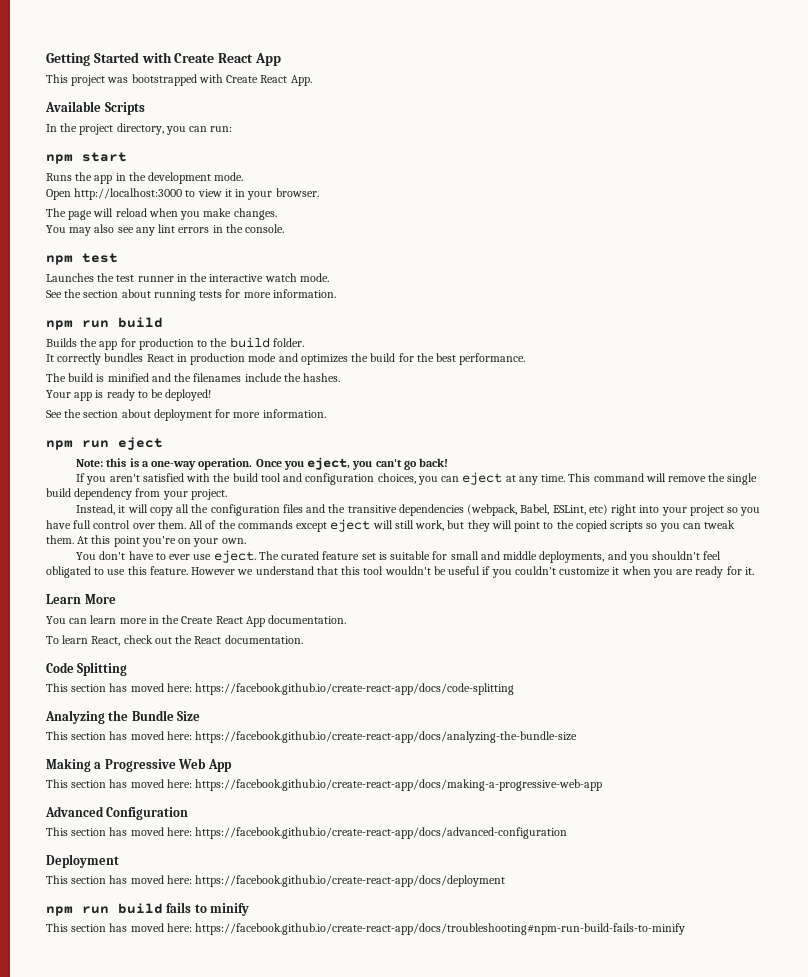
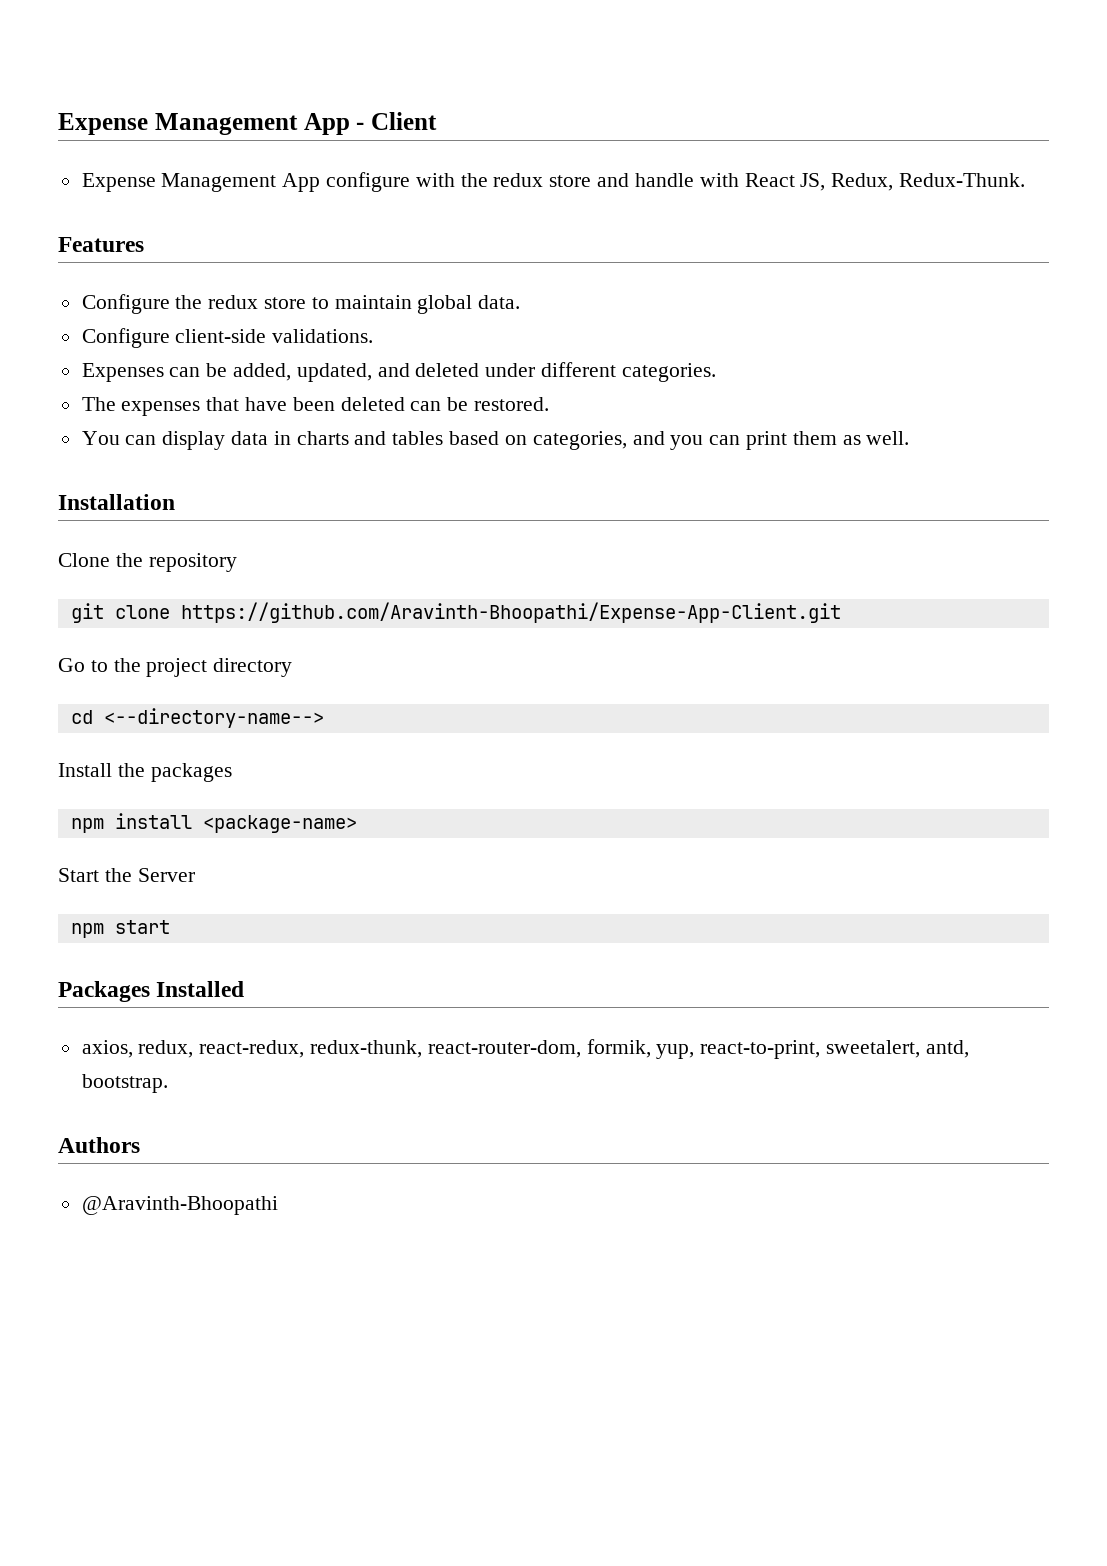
- Getting Started with Create React App
- This project was bootstrapped with Create React App.
- Available Scripts
- In the project directory, you can run:
+ Expense Management App - Client
+ Expense Management App configure with the redux store and handle with React JS, Redux, Redux-Thunk.
+ Features
+ Configure the redux store to maintain global data.
+ Configure client-side validations.
+ Expenses can be added, updated, and deleted under different categories.
+ The expenses that have been deleted can be restored.
+ You can display data in charts and tables based on categories, and you can print them as well.
+ Installation
+ Clone the repository
+ git clone https://github.com/Aravinth-Bhoopathi/Expense-App-Client.git
+ Go to the project directory
+ cd <--directory-name-->
+ Install the packages
+ npm install <package-name>
+ Start the Server
  npm start
- Runs the app in the development mode.
- Open http://localhost:3000 to view it in your browser.
- The page will reload when you make changes.
- You may also see any lint errors in the console.
- npm test
- Launches the test runner in the interactive watch mode.
- See the section about running tests for more information.
- npm run build
- Builds the app for production to the build folder.
- It correctly bundles React in production mode and optimizes the build for the best performance.
- The build is minified and the filenames include the hashes.
- Your app is ready to be deployed!
- See the section about deployment for more information.
- npm run eject
- Note: this is a one-way operation. Once you eject, you can't go back!
- If you aren't satisfied with the build tool and configuration choices, you can eject at any time. This command will remove the single build dependency from your project.
- Instead, it will copy all the configuration files and the transitive dependencies (webpack, Babel, ESLint, etc) right into your project so you have full control over them. All of the commands except eject will still work, but they will point to the copied scripts so you can tweak them. At this point you're on your own.
- You don't have to ever use eject. The curated feature set is suitable for small and middle deployments, and you shouldn't feel obligated to use this feature. However we understand that this tool wouldn't be useful if you couldn't customize it when you are ready for it.
- Learn More
- You can learn more in the Create React App documentation.
- To learn React, check out the React documentation.
- Code Splitting
- This section has moved here: https://facebook.github.io/create-react-app/docs/code-splitting
- Analyzing the Bundle Size
- This section has moved here: https://facebook.github.io/create-react-app/docs/analyzing-the-bundle-size
- Making a Progressive Web App
- This section has moved here: https://facebook.github.io/create-react-app/docs/making-a-progressive-web-app
- Advanced Configuration
- This section has moved here: https://facebook.github.io/create-react-app/docs/advanced-configuration
- Deployment
- This section has moved here: https://facebook.github.io/create-react-app/docs/deployment
- npm run build fails to minify
- This section has moved here: https://facebook.github.io/create-react-app/docs/troubleshooting#npm-run-build-fails-to-minify
+ Packages Installed
+ axios, redux, react-redux, redux-thunk, react-router-dom, formik, yup, react-to-print, sweetalert, antd, bootstrap.
+ Authors
+ @Aravinth-Bhoopathi

